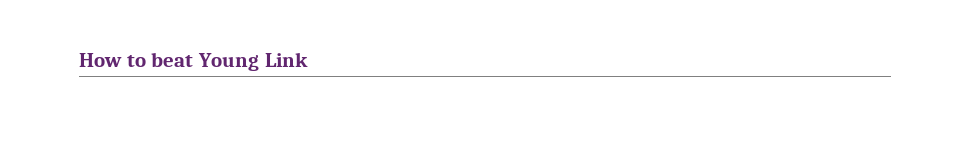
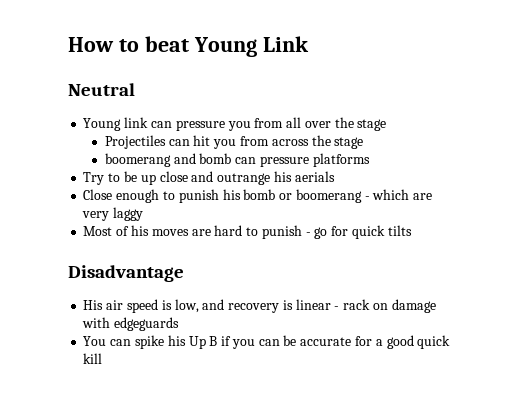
+ Neutral
+ Young link can pressure you from all over the stage
+ Projectiles can hit you from across the stage
+ boomerang and bomb can pressure platforms
+ Try to be up close and outrange his aerials
+ Close enough to punish his bomb or boomerang - which are very laggy
+ Most of his moves are hard to punish - go for quick tilts
+ Disadvantage
+ His air speed is low, and recovery is linear - rack on damage with edgeguards
+ You can spike his Up B if you can be accurate for a good quick kill

